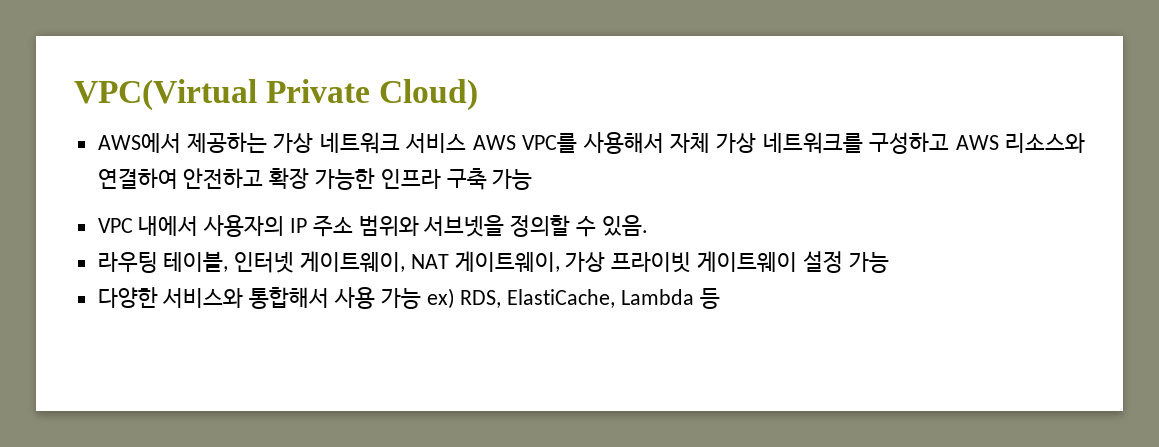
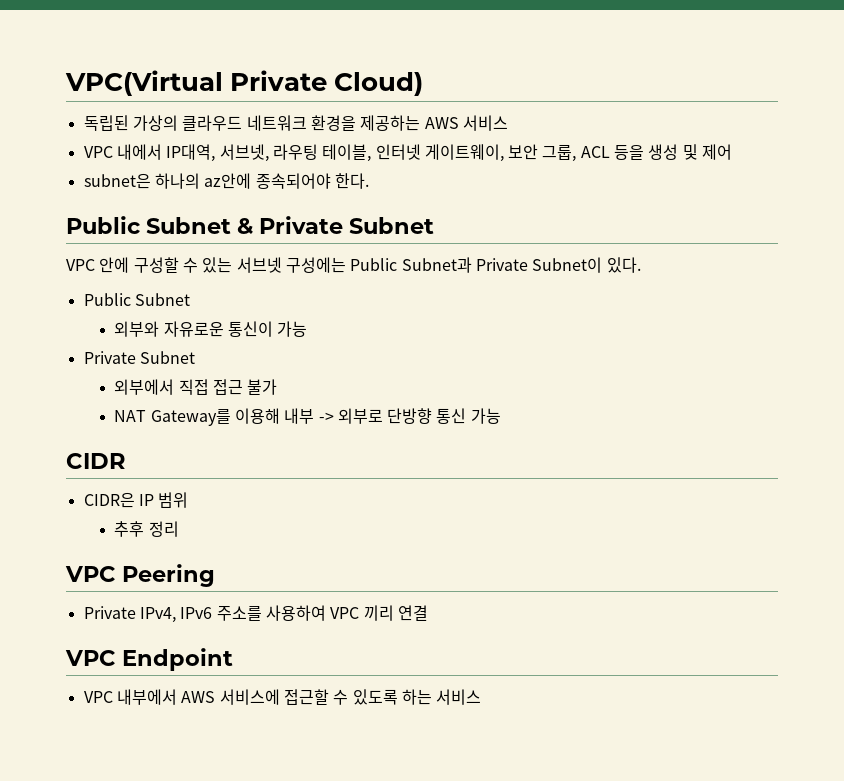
- AWS에서 제공하는 가상 네트워크 서비스 AWS VPC를 사용해서 자체 가상 네트워크를 구성하고 AWS 리소스와 연결하여 안전하고 확장 가능한 인프라 구축 가능
- VPC 내에서 사용자의 IP 주소 범위와 서브넷을 정의할 수 있음.
- 라우팅 테이블, 인터넷 게이트웨이, NAT 게이트웨이, 가상 프라이빗 게이트웨이 설정 가능
- 다양한 서비스와 통합해서 사용 가능 ex) RDS, ElastiCache, Lambda 등
+ 독립된 가상의 클라우드 네트워크 환경을 제공하는 AWS 서비스
+ VPC 내에서 IP대역, 서브넷, 라우팅 테이블, 인터넷 게이트웨이, 보안 그룹, ACL 등을 생성 및 제어
+ subnet은 하나의 az안에 종속되어야 한다.
+ Public Subnet & Private Subnet
+ VPC 안에 구성할 수 있는 서브넷 구성에는 Public Subnet과 Private Subnet이 있다.
+ Public Subnet
+ 외부와 자유로운 통신이 가능
+ Private Subnet
+ 외부에서 직접 접근 불가
+ NAT Gateway를 이용해 내부 -> 외부로 단방향 통신 가능
+ CIDR
+ CIDR은 IP 범위
+ 추후 정리
+ VPC Peering
+ Private IPv4, IPv6 주소를 사용하여 VPC 끼리 연결
+ VPC Endpoint
+ VPC 내부에서 AWS 서비스에 접근할 수 있도록 하는 서비스

